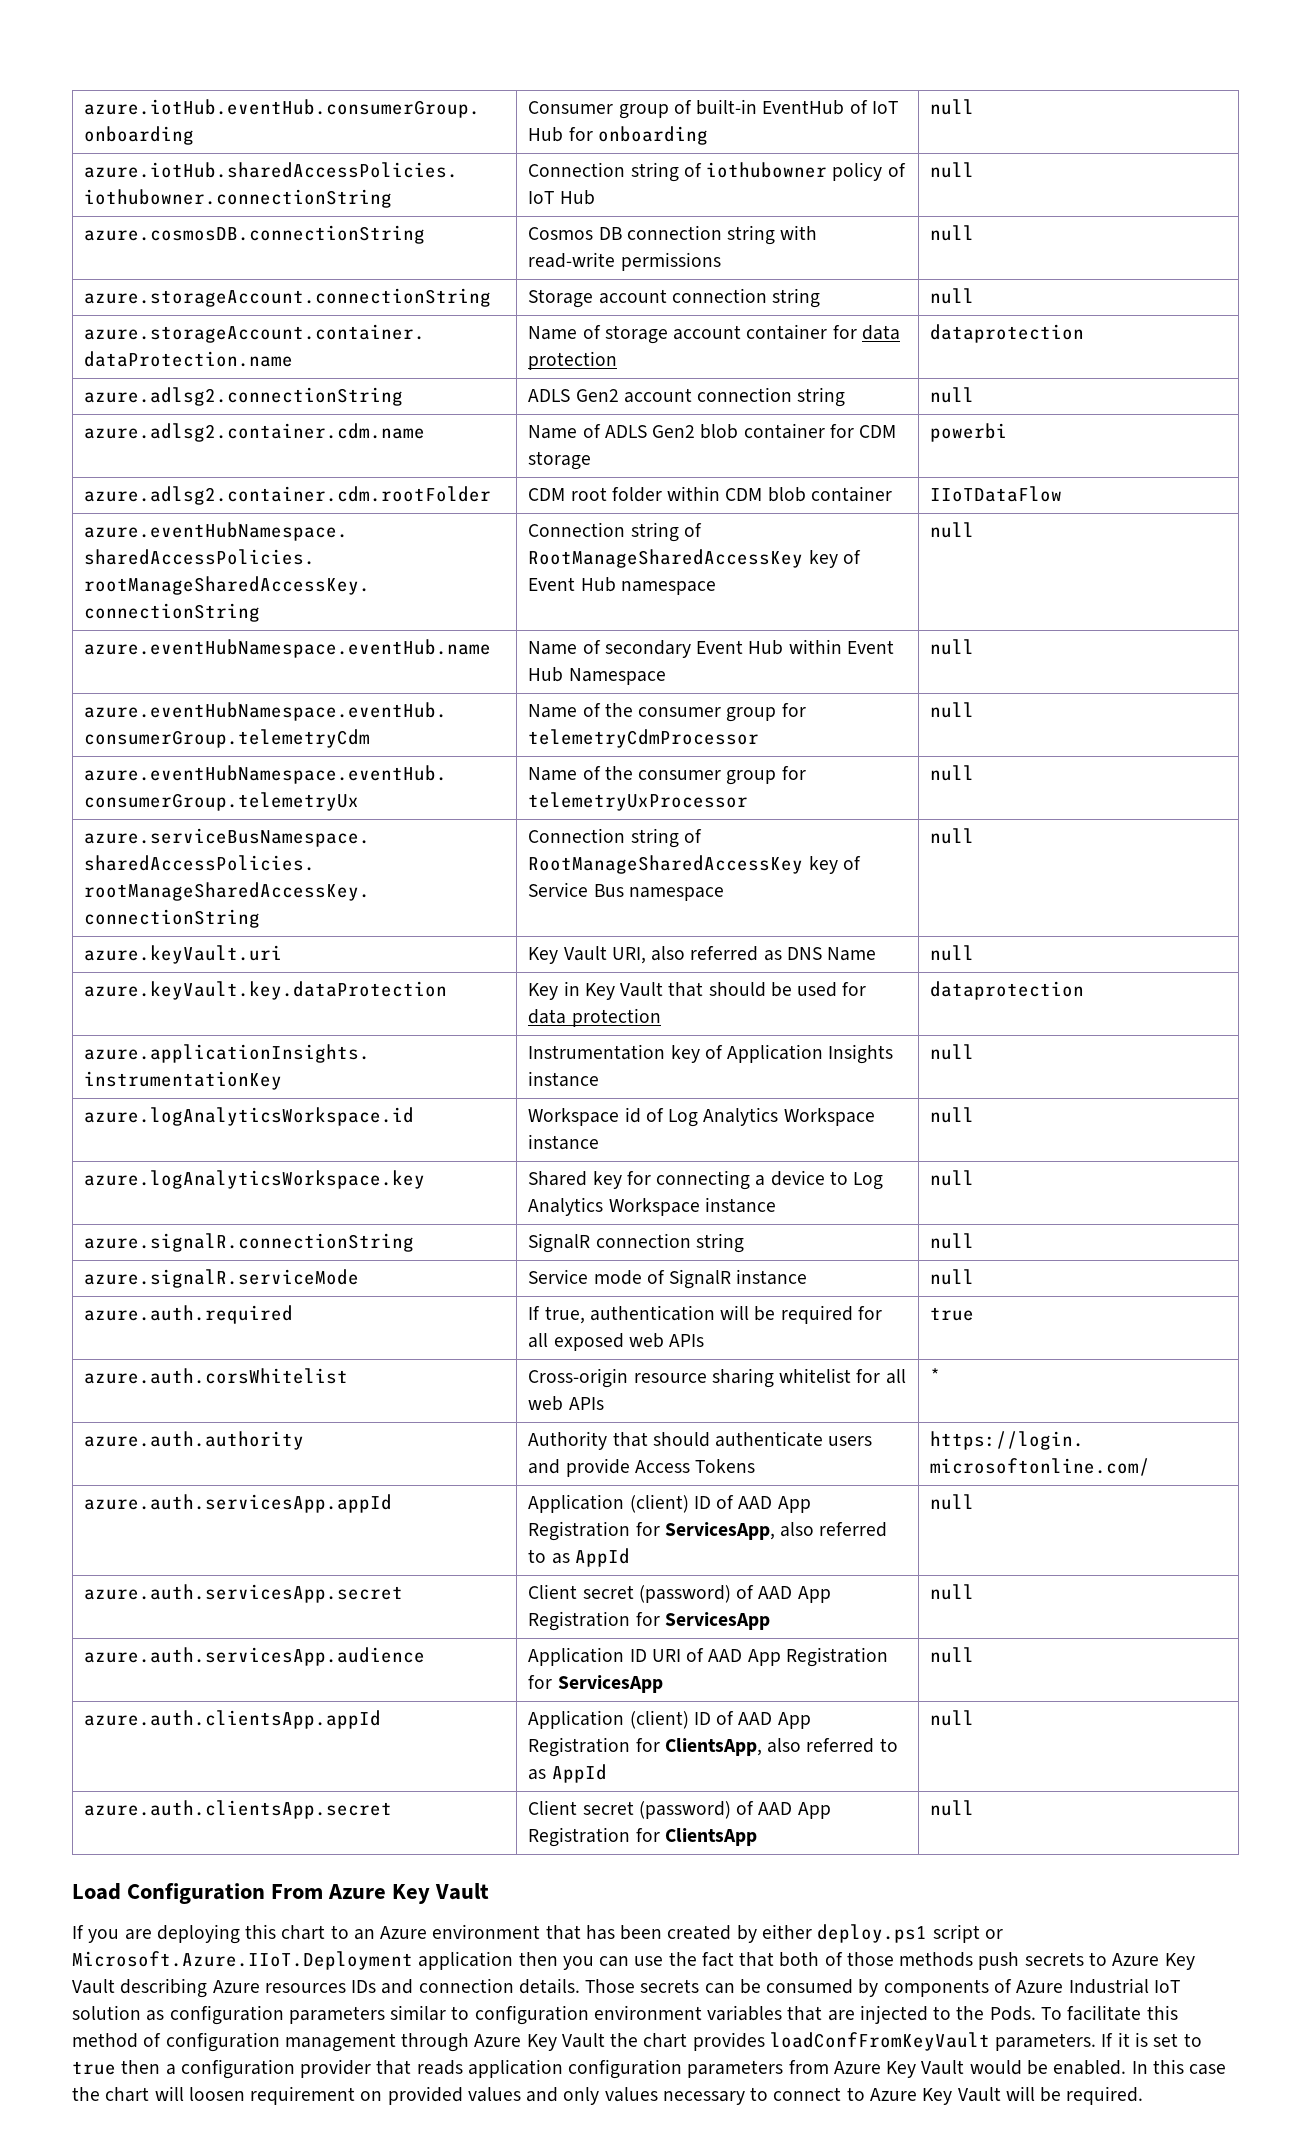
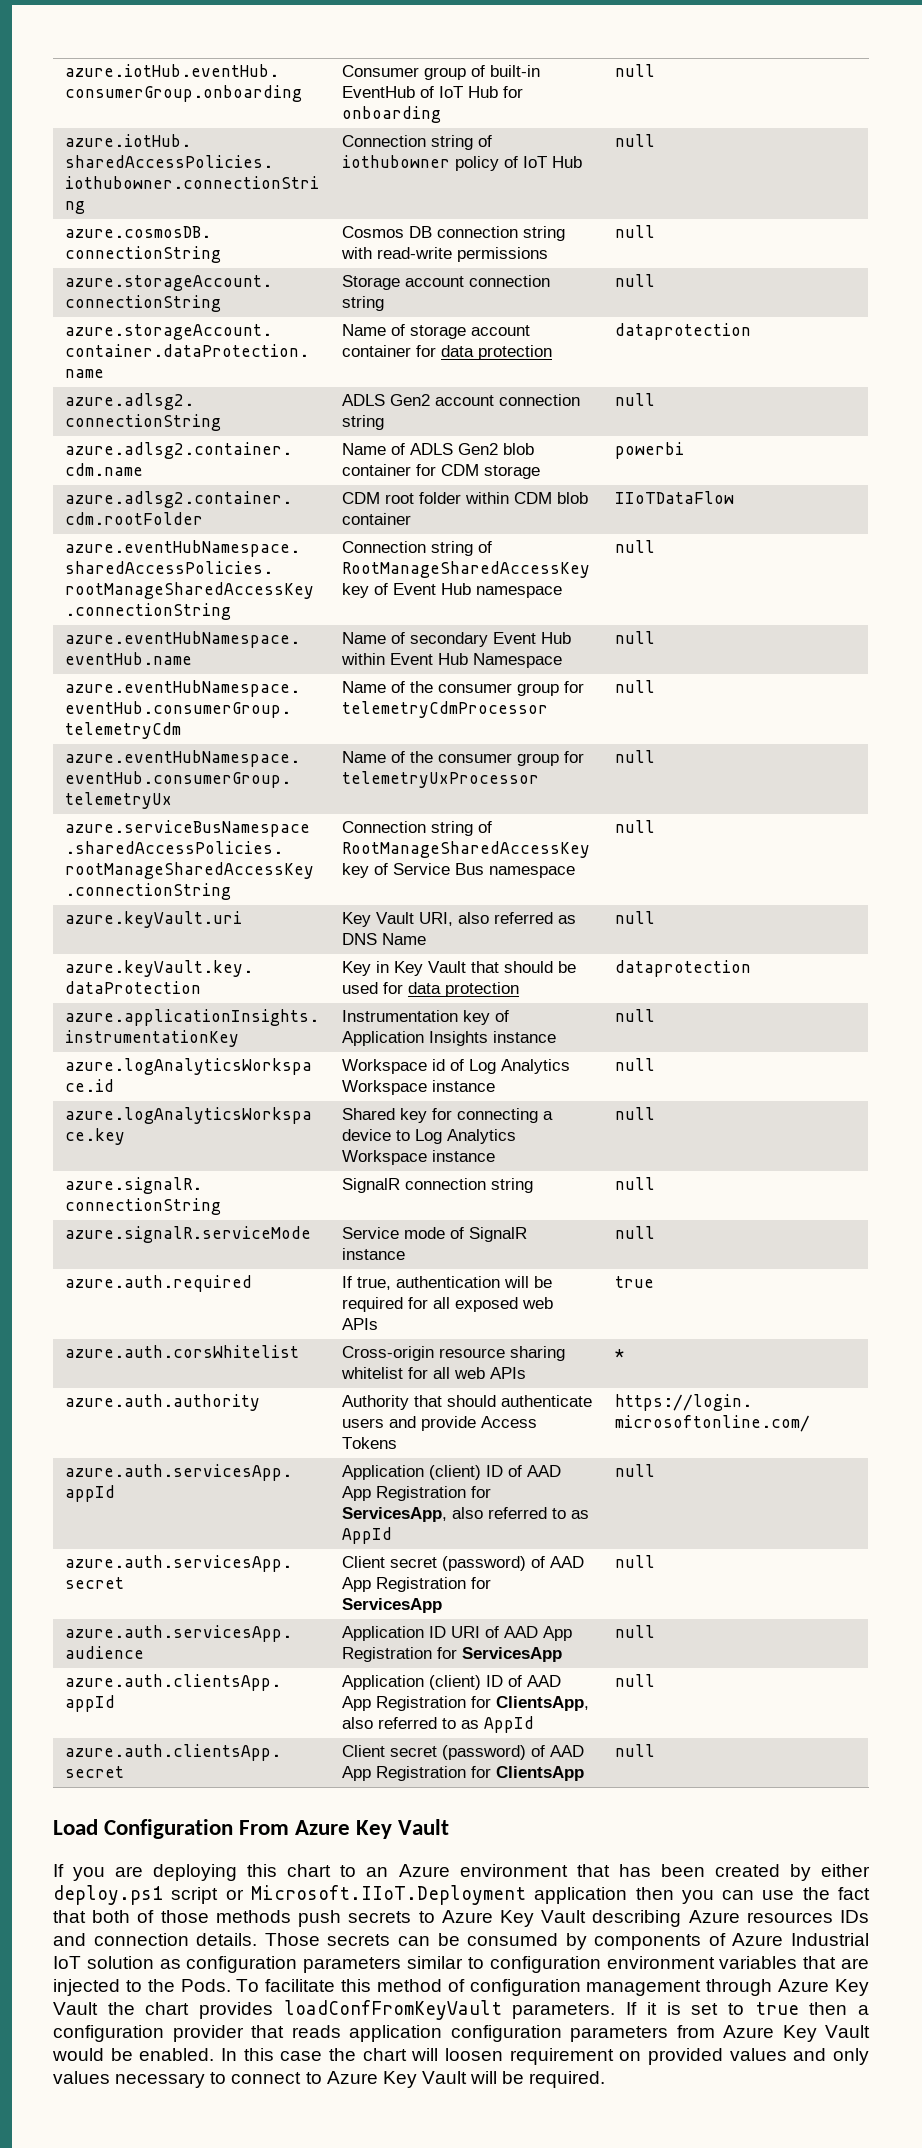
- If you are deploying this chart to an Azure environment that has been created by either deploy.ps1 script or Microsoft.Azure.IIoT.Deployment application then you can use the fact that both of those methods push secrets to Azure Key Vault describing Azure resources IDs and connection details.
+ If you are deploying this chart to an Azure environment that has been created by either deploy.ps1 script or Microsoft.IIoT.Deployment application then you can use the fact that both of those methods push secrets to Azure Key Vault describing Azure resources IDs and connection details.

